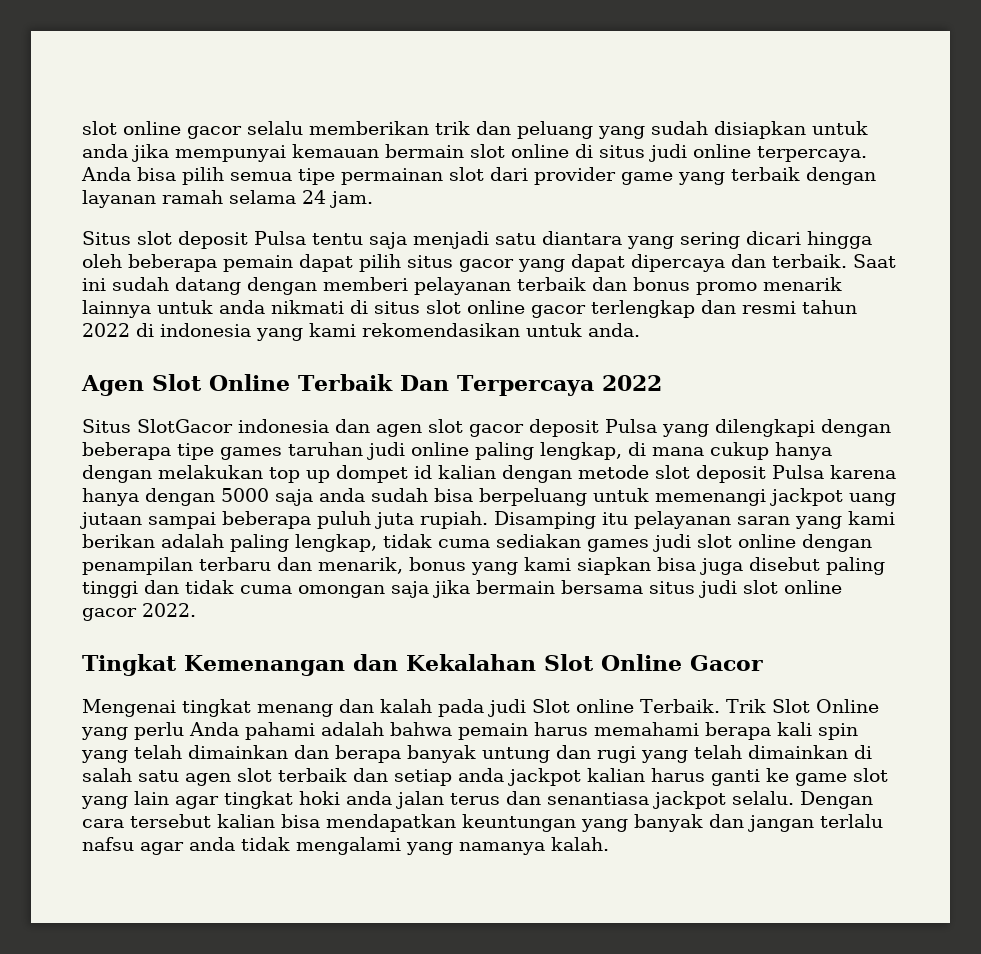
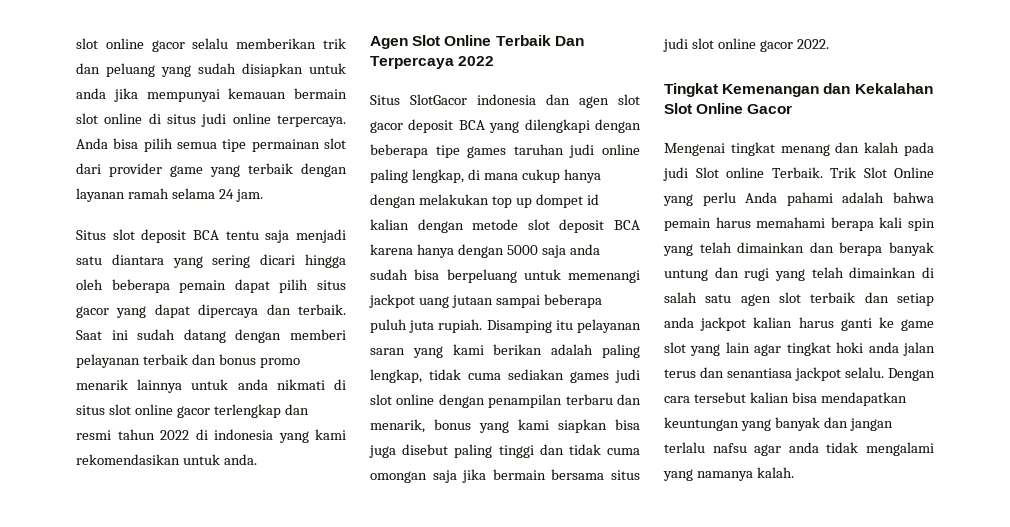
- Situs slot deposit Pulsa tentu saja menjadi satu diantara yang sering dicari hingga oleh beberapa pemain dapat pilih situs gacor yang dapat dipercaya dan terbaik.
+ Situs slot deposit BCA tentu saja menjadi satu diantara yang sering dicari hingga oleh beberapa pemain dapat pilih situs gacor yang dapat dipercaya dan terbaik.
- Situs SlotGacor indonesia dan agen slot gacor deposit Pulsa yang dilengkapi dengan beberapa tipe games taruhan judi online paling lengkap, di mana cukup hanya dengan melakukan top up dompet id kalian dengan metode slot deposit Pulsa karena hanya dengan 5000 saja anda sudah bisa berpeluang untuk memenangi jackpot uang jutaan sampai beberapa puluh juta rupiah.
+ Situs SlotGacor indonesia dan agen slot gacor deposit BCA yang dilengkapi dengan beberapa tipe games taruhan judi online paling lengkap, di mana cukup hanya dengan melakukan top up dompet id kalian dengan metode slot deposit BCA karena hanya dengan 5000 saja anda sudah bisa berpeluang untuk memenangi jackpot uang jutaan sampai beberapa puluh juta rupiah.

